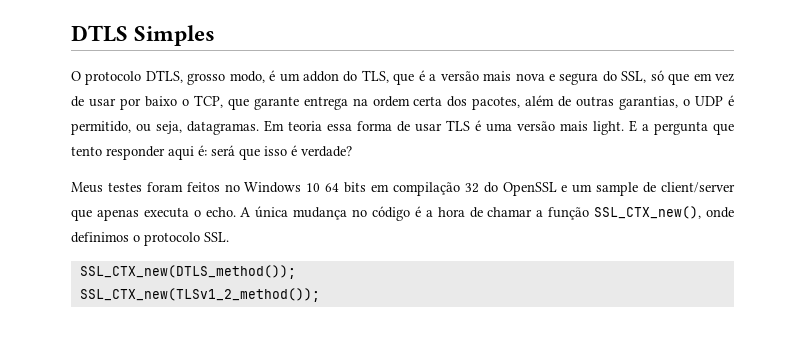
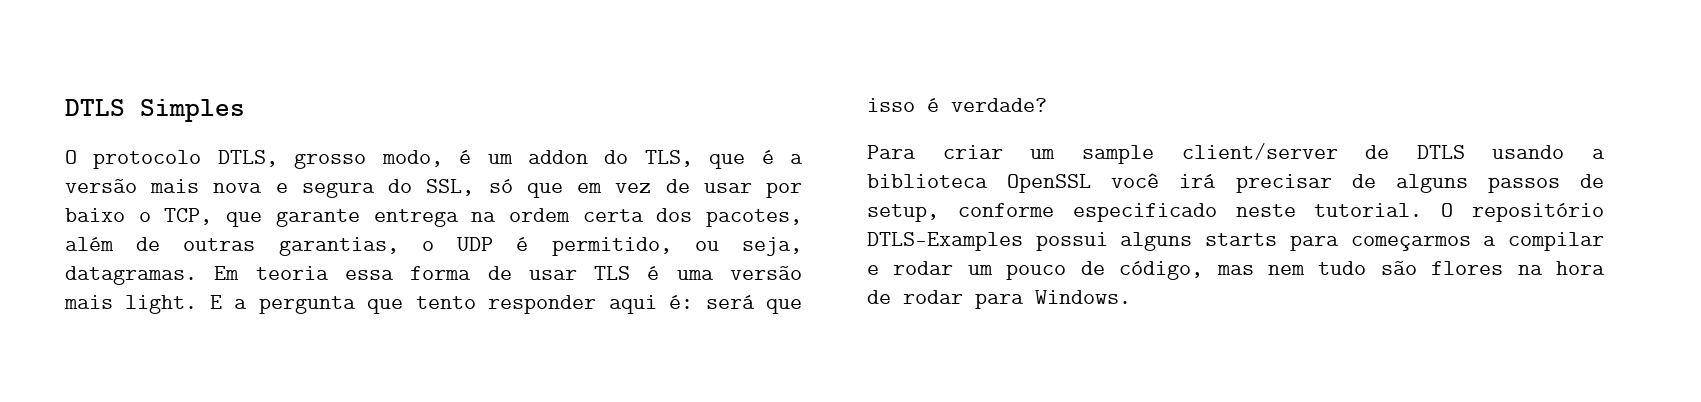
- Meus testes foram feitos no Windows 10 64 bits em compilação 32 do OpenSSL e um sample de client/server que apenas executa o echo. A única mudança no código é a hora de chamar a função SSL_CTX_new(), onde definimos o protocolo SSL.
- SSL_CTX_new(DTLS_method());
- SSL_CTX_new(TLSv1_2_method());
+ Para criar um sample client/server de DTLS usando a biblioteca OpenSSL você irá precisar de alguns passos de setup, conforme especificado neste tutorial. O repositório DTLS-Examples possui alguns starts para começarmos a compilar e rodar um pouco de código, mas nem tudo são flores na hora de rodar para Windows.

